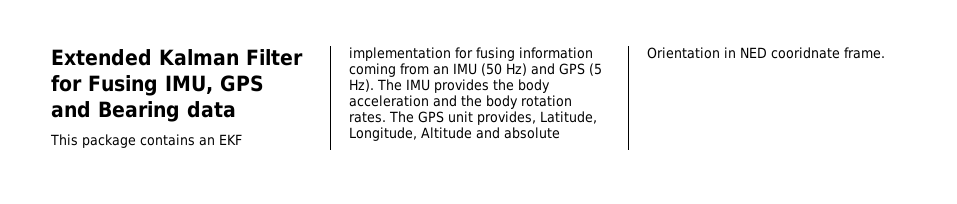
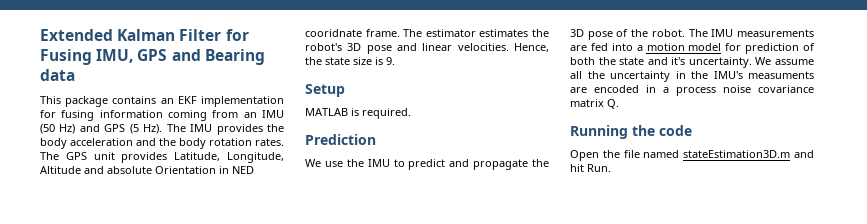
- The GPS unit provides, Latitude, Longitude, Altitude and absolute Orientation in NED cooridnate frame.
+ The GPS unit provides Latitude, Longitude, Altitude and absolute Orientation in NED cooridnate frame.
+ The estimator estimates the robot's 3D pose and linear velocities. Hence, the state size is 9.
+ Setup
+ MATLAB is required.
+ Prediction
+ We use the IMU to predict and propagate the 3D pose of the robot. The IMU measurements are fed into a motion model for prediction of both the state and it's uncertainty. We assume all the uncertainty in the IMU's measuments are encoded in a process noise covariance matrix Q.
+ Running the code
+ Open the file named stateEstimation3D.m and hit Run.

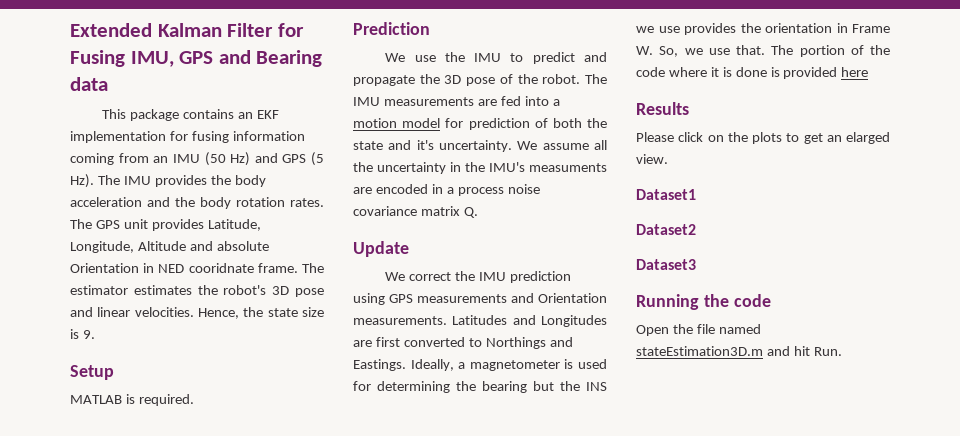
+ Update
+ We correct the IMU prediction using GPS measurements and Orientation measurements. Latitudes and Longitudes are first converted to Northings and Eastings. Ideally, a magnetometer is used for determining the bearing but the INS we use provides the orientation in Frame W. So, we use that. The portion of the code where it is done is provided here
+ Results
+ Please click on the plots to get an elarged view.
+ Dataset1
+ Dataset2
+ Dataset3

